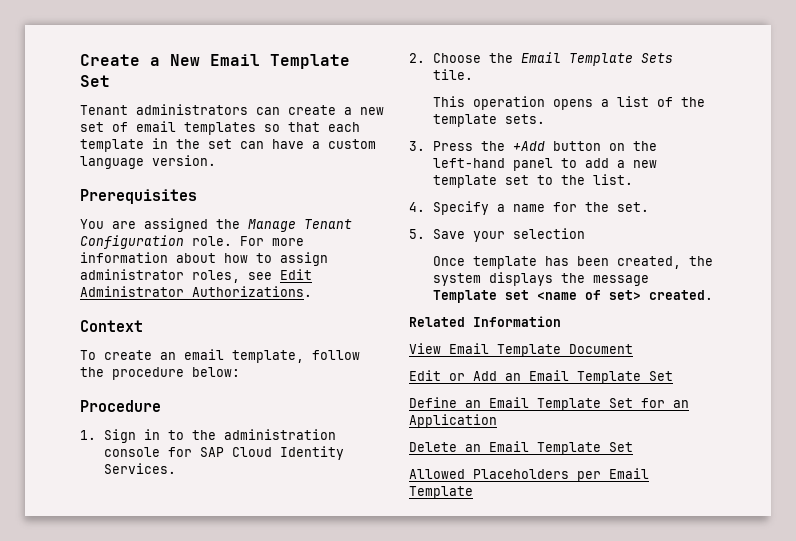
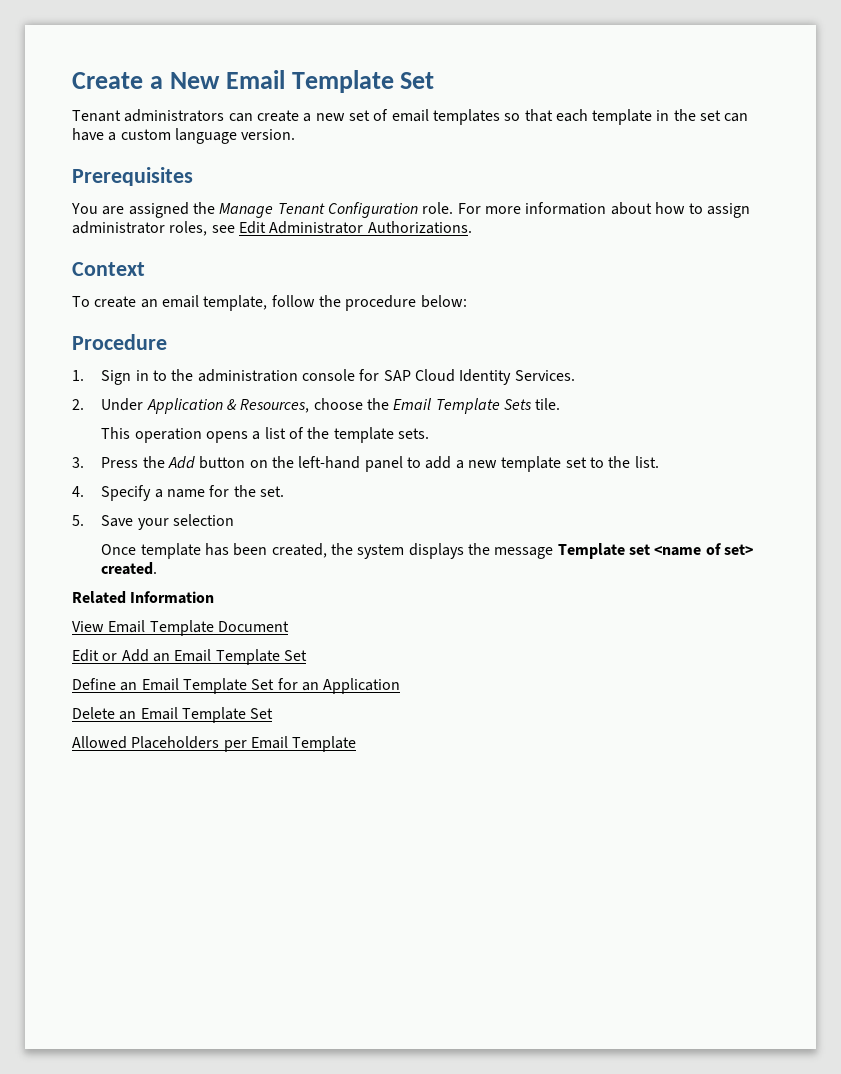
- 2. Choose the Email Template Sets tile.
+ 2. Under Application & Resources, choose the Email Template Sets tile.
- 3. Press the +Add button on the left-hand panel to add a new template set to the list.
+ 3. Press the Add button on the left-hand panel to add a new template set to the list.

